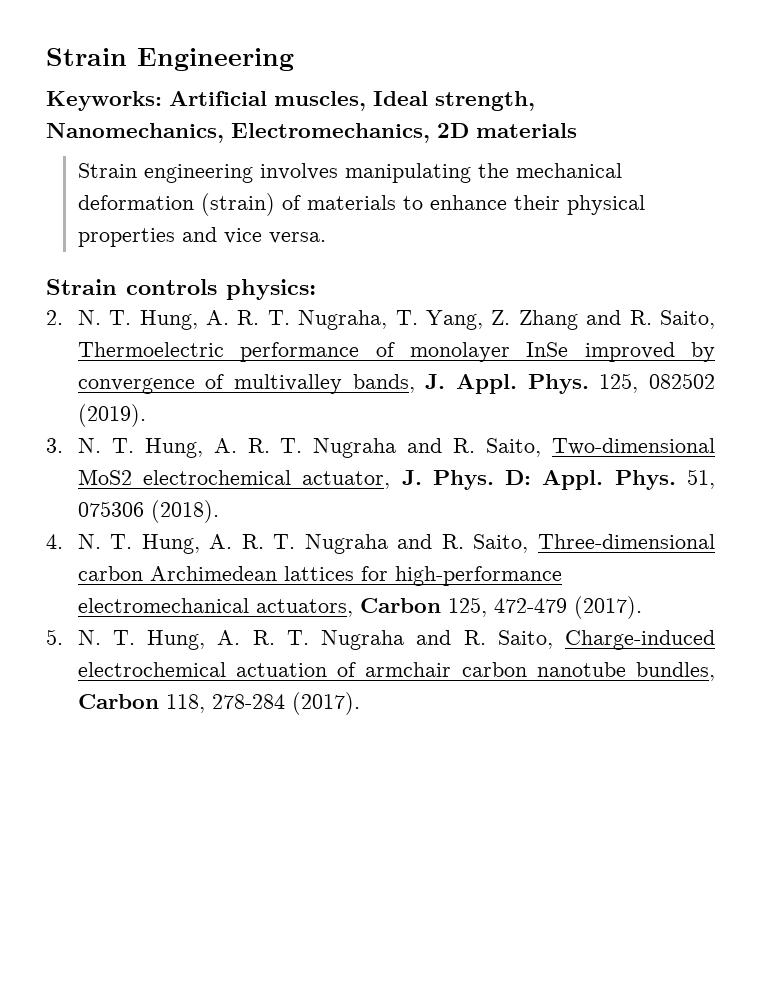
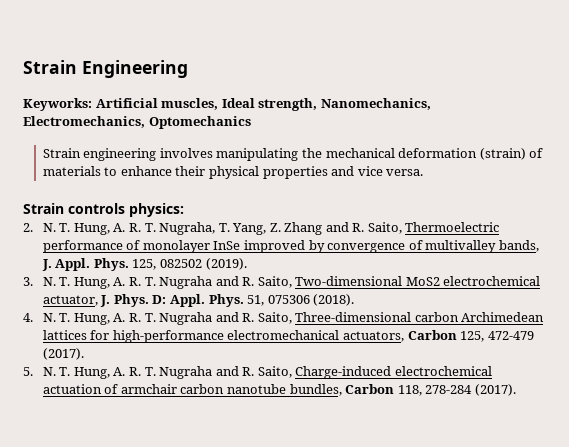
- Keyworks: Artificial muscles, Ideal strength, Nanomechanics, Electromechanics, 2D materials
+ Keyworks: Artificial muscles, Ideal strength, Nanomechanics, Electromechanics, Optomechanics

